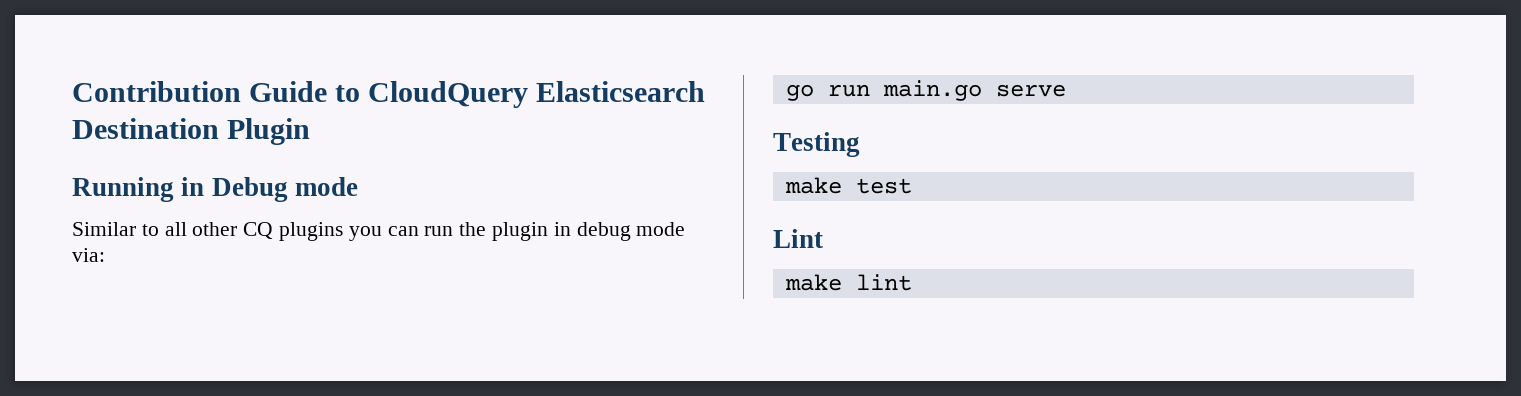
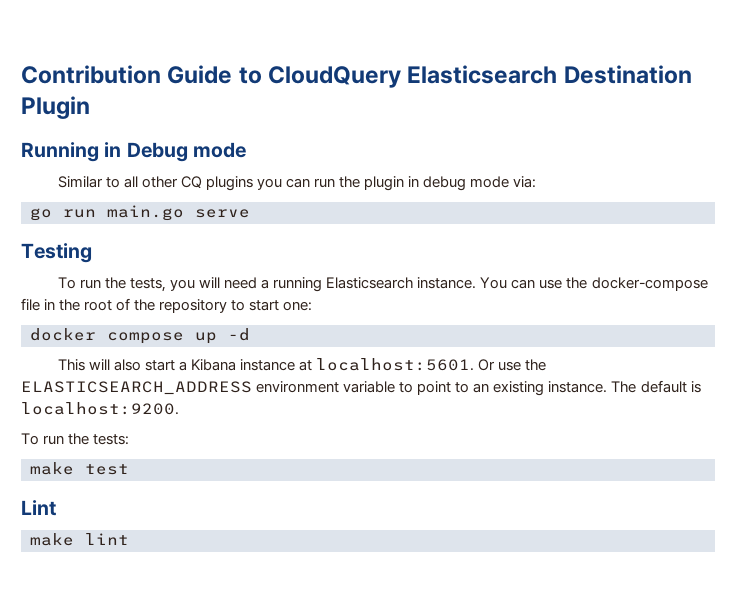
+ To run the tests, you will need a running Elasticsearch instance. You can use the docker-compose file in the root of the repository to start one:
+ docker compose up -d
+ This will also start a Kibana instance at localhost:5601. Or use the ELASTICSEARCH_ADDRESS environment variable to point to an existing instance. The default is localhost:9200.
+ To run the tests:

